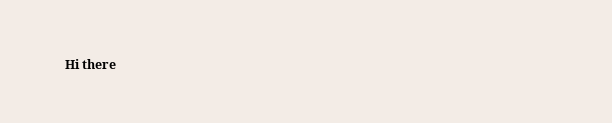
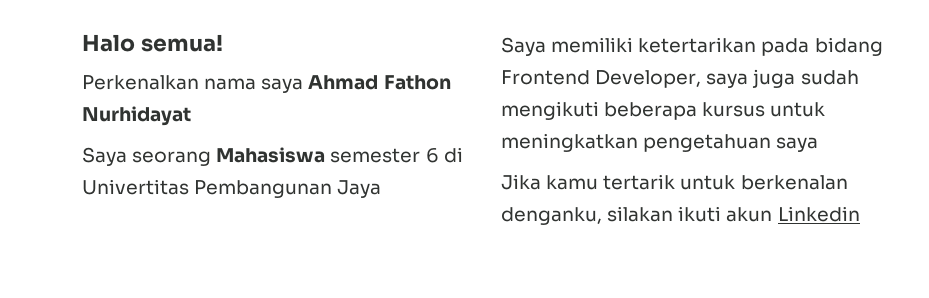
- Hi there
+ Halo semua!
+ Perkenalkan nama saya Ahmad Fathon Nurhidayat
+ Saya seorang Mahasiswa semester 6 di Univertitas Pembangunan Jaya
+ Saya memiliki ketertarikan pada bidang Frontend Developer, saya juga sudah mengikuti beberapa kursus untuk meningkatkan pengetahuan saya
+ Jika kamu tertarik untuk berkenalan denganku, silakan ikuti akun Linkedin

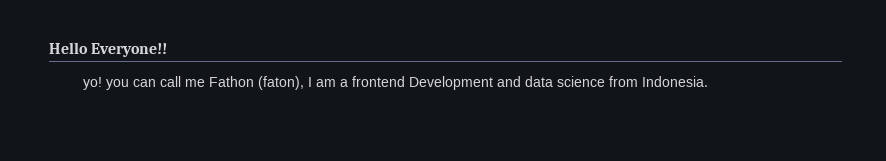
- Halo semua!
- Perkenalkan nama saya Ahmad Fathon Nurhidayat
- Saya seorang Mahasiswa semester 6 di Univertitas Pembangunan Jaya
- Saya memiliki ketertarikan pada bidang Frontend Developer, saya juga sudah mengikuti beberapa kursus untuk meningkatkan pengetahuan saya
- Jika kamu tertarik untuk berkenalan denganku, silakan ikuti akun Linkedin
+ Hello Everyone!!
+ yo! you can call me Fathon (faton), I am a frontend Development and data science from Indonesia.

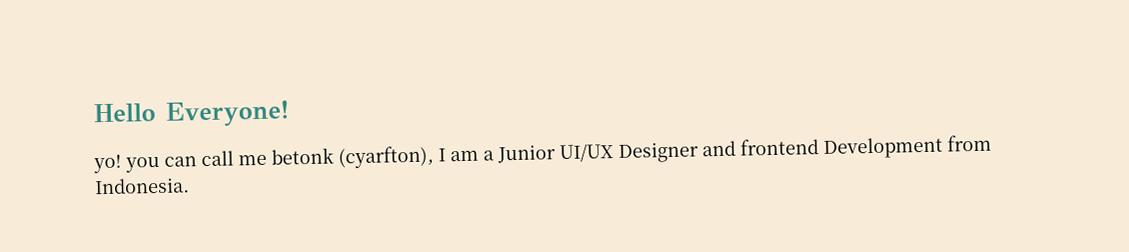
- Hello Everyone!!
+ Hello Everyone!
- yo! you can call me Fathon (faton), I am a frontend Development and data science from Indonesia.
+ yo! you can call me betonk (cyarfton), I am a Junior UI/UX Designer and frontend Development from Indonesia.

